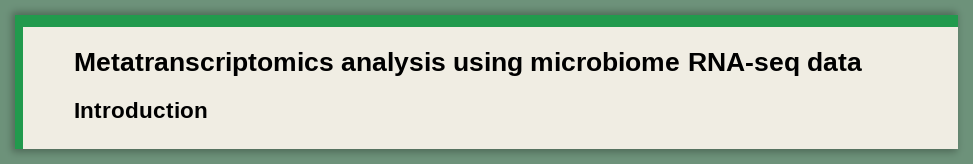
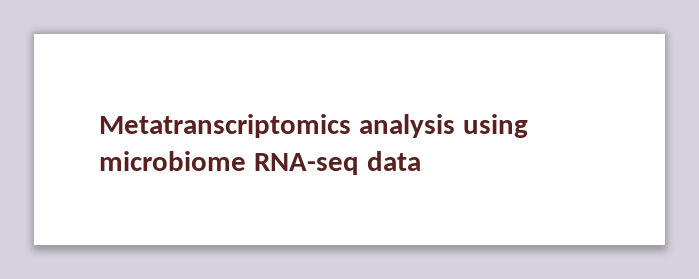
- Introduction

